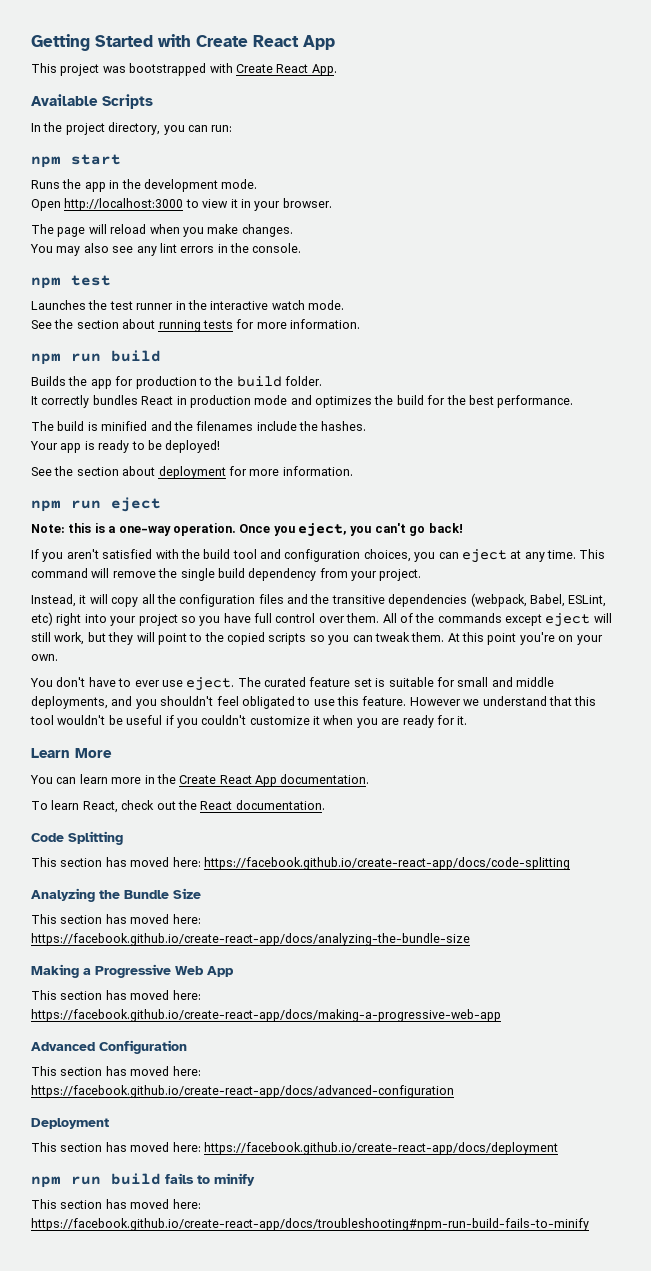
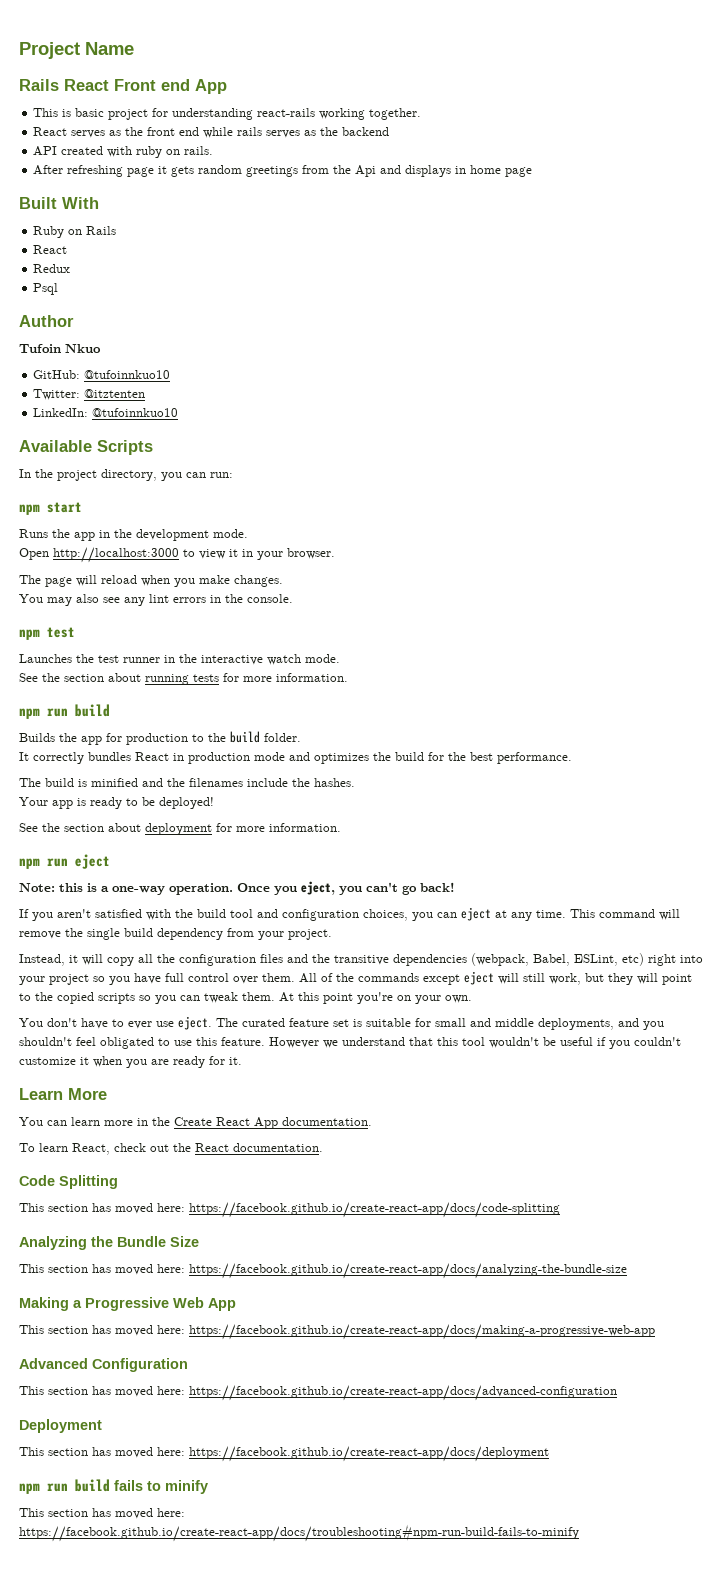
- Getting Started with Create React App
- This project was bootstrapped with Create React App.
+ Project Name
+ Rails React Front end App
+ This is basic project for understanding react-rails working together.
+ React serves as the front end while rails serves as the backend
+ API created with ruby on rails.
+ After refreshing page it gets random greetings from the Api and displays in home page
+ Built With
+ Ruby on Rails
+ React
+ Redux
+ Psql
+ Author
+ Tufoin Nkuo
+ GitHub: @tufoinnkuo10
+ Twitter: @itztenten
+ LinkedIn: @tufoinnkuo10

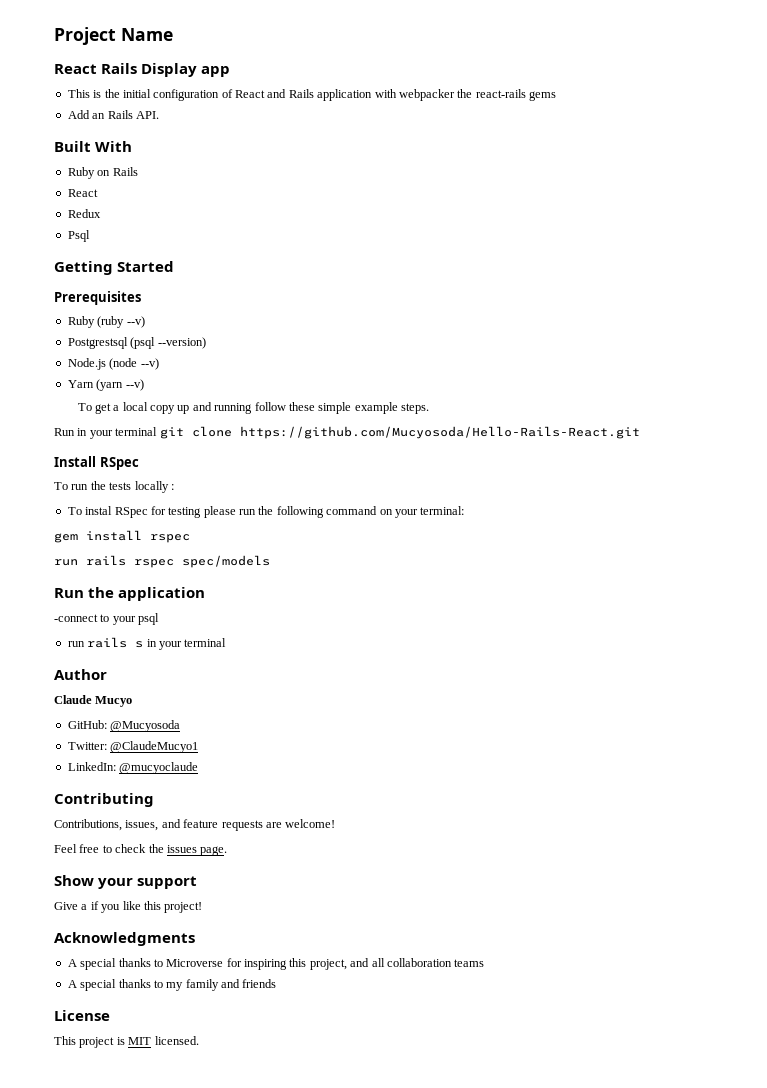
- Rails React Front end App
- This is basic project for understanding react-rails working together.
- React serves as the front end while rails serves as the backend
- API created with ruby on rails.
- After refreshing page it gets random greetings from the Api and displays in home page
+ React Rails Display app
+ This is the initial configuration of React and Rails application with webpacker the react-rails gems
+ Add an Rails API.
+ Getting Started
+ Prerequisites
+ Ruby (ruby --v)
+ Postgrestsql (psql --version)
+ Node.js (node --v)
+ Yarn (yarn --v)
+ To get a local copy up and running follow these simple example steps.
+ Run in your terminal git clone https://github.com/Mucyosoda/Hello-Rails-React.git
+ Install RSpec
+ To run the tests locally :
+ To instal RSpec for testing please run the following command on your terminal:
+ gem install rspec
+ run rails rspec spec/models
+ Run the application
+ -connect to your psql
+ run rails s in your terminal
- Tufoin Nkuo
+ Claude Mucyo
- GitHub: @tufoinnkuo10
+ GitHub: @Mucyosoda
- Twitter: @itztenten
+ Twitter: @ClaudeMucyo1
- LinkedIn: @tufoinnkuo10
- Available Scripts
- In the project directory, you can run:
- npm start
- Runs the app in the development mode.
- Open http://localhost:3000 to view it in your browser.
- The page will reload when you make changes.
- You may also see any lint errors in the console.
- npm test
- Launches the test runner in the interactive watch mode.
- See the section about running tests for more information.
- npm run build
- Builds the app for production to the build folder.
- It correctly bundles React in production mode and optimizes the build for the best performance.
- The build is minified and the filenames include the hashes.
- Your app is ready to be deployed!
- See the section about deployment for more information.
- npm run eject
- Note: this is a one-way operation. Once you eject, you can't go back!
- If you aren't satisfied with the build tool and configuration choices, you can eject at any time. This command will remove the single build dependency from your project.
- Instead, it will copy all the configuration files and the transitive dependencies (webpack, Babel, ESLint, etc) right into your project so you have full control over them. All of the commands except eject will still work, but they will point to the copied scripts so you can tweak them. At this point you're on your own.
- You don't have to ever use eject. The curated feature set is suitable for small and middle deployments, and you shouldn't feel obligated to use this feature. However we understand that this tool wouldn't be useful if you couldn't customize it when you are ready for it.
- Learn More
- You can learn more in the Create React App documentation.
- To learn React, check out the React documentation.
- Code Splitting
- This section has moved here: https://facebook.github.io/create-react-app/docs/code-splitting
- Analyzing the Bundle Size
- This section has moved here: https://facebook.github.io/create-react-app/docs/analyzing-the-bundle-size
- Making a Progressive Web App
- This section has moved here: https://facebook.github.io/create-react-app/docs/making-a-progressive-web-app
- Advanced Configuration
- This section has moved here: https://facebook.github.io/create-react-app/docs/advanced-configuration
- Deployment
- This section has moved here: https://facebook.github.io/create-react-app/docs/deployment
- npm run build fails to minify
- This section has moved here: https://facebook.github.io/create-react-app/docs/troubleshooting#npm-run-build-fails-to-minify
+ LinkedIn: @mucyoclaude
+ Contributing
+ Contributions, issues, and feature requests are welcome!
+ Feel free to check the issues page.
+ Show your support
+ Give a if you like this project!
+ Acknowledgments
+ A special thanks to Microverse for inspiring this project, and all collaboration teams
+ A special thanks to my family and friends
+ License
+ This project is MIT licensed.

